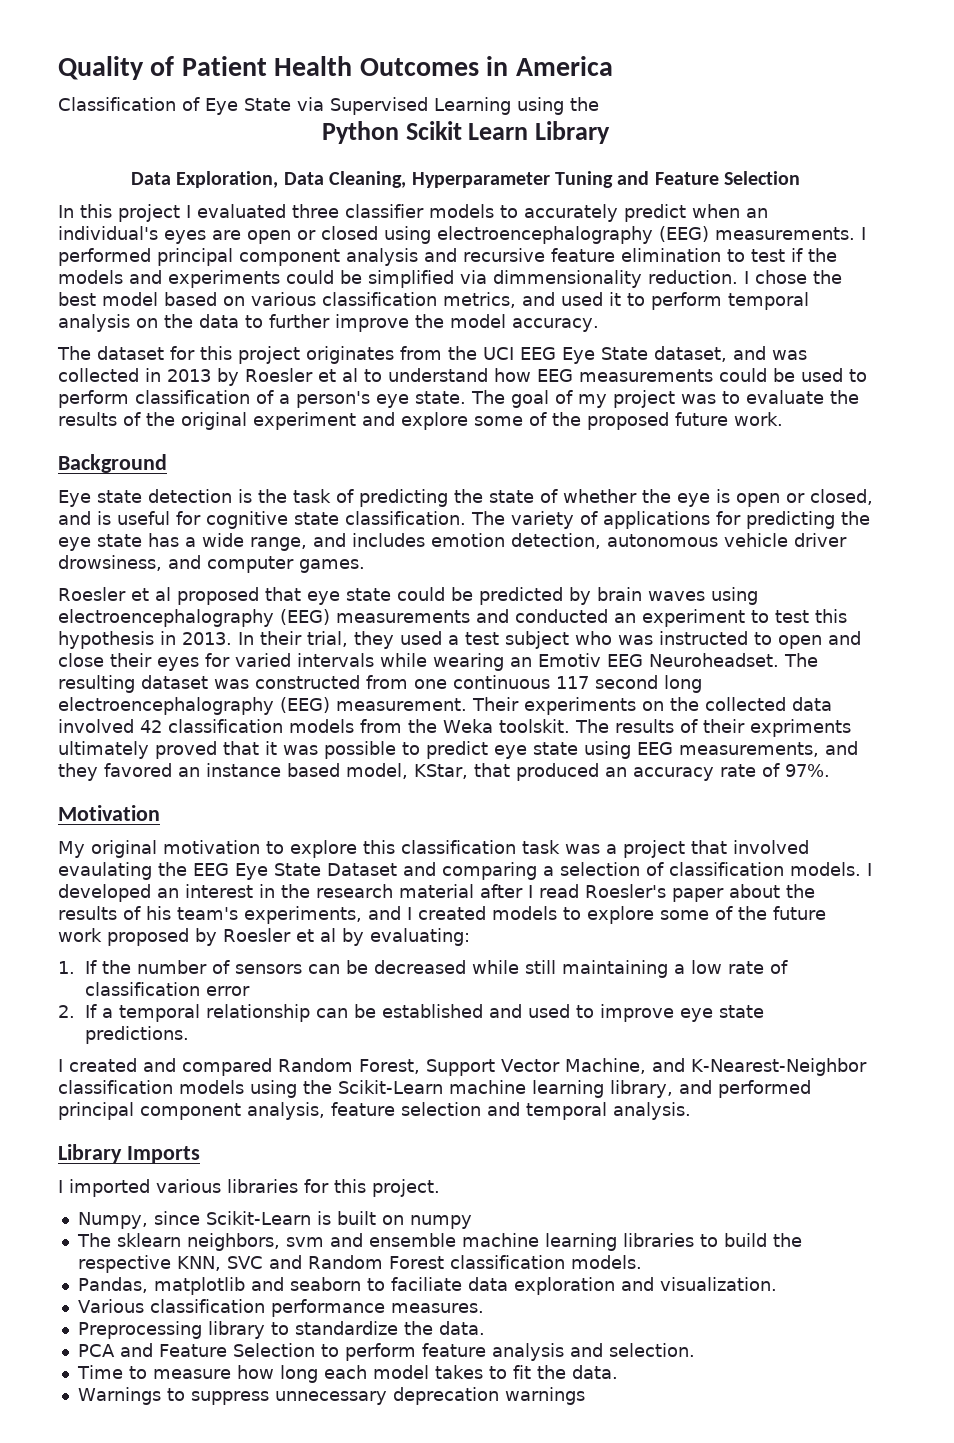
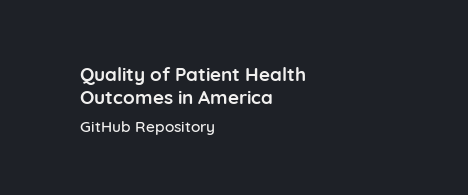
- Classification of Eye State via Supervised Learning using the
- Python Scikit Learn Library
- Data Exploration, Data Cleaning, Hyperparameter Tuning and Feature Selection
- In this project I evaluated three classifier models to accurately predict when an individual's eyes are open or closed using electroencephalography (EEG) measurements. I performed principal component analysis and recursive feature elimination to test if the models and experiments could be simplified via dimmensionality reduction. I chose the best model based on various classification metrics, and used it to perform temporal analysis on the data to further improve the model accuracy.
- The dataset for this project originates from the UCI EEG Eye State dataset, and was collected in 2013 by Roesler et al to understand how EEG measurements could be used to perform classification of a person's eye state. The goal of my project was to evaluate the results of the original experiment and explore some of the proposed future work.
- Background
- Eye state detection is the task of predicting the state of whether the eye is open or closed, and is useful for cognitive state classification. The variety of applications for predicting the eye state has a wide range, and includes emotion detection, autonomous vehicle driver drowsiness, and computer games.
- Roesler et al proposed that eye state could be predicted by brain waves using electroencephalography (EEG) measurements and conducted an experiment to test this hypothesis in 2013. In their trial, they used a test subject who was instructed to open and close their eyes for varied intervals while wearing an Emotiv EEG Neuroheadset. The resulting dataset was constructed from one continuous 117 second long electroencephalography (EEG) measurement. Their experiments on the collected data involved 42 classification models from the Weka toolskit. The results of their expriments ultimately proved that it was possible to predict eye state using EEG measurements, and they favored an instance based model, KStar, that produced an accuracy rate of 97%.
- Motivation
- My original motivation to explore this classification task was a project that involved evaulating the EEG Eye State Dataset and comparing a selection of classification models. I developed an interest in the research material after I read Roesler's paper about the results of his team's experiments, and I created models to explore some of the future work proposed by Roesler et al by evaluating:
- 1. If the number of sensors can be decreased while still maintaining a low rate of classification error
- 2. If a temporal relationship can be established and used to improve eye state predictions.
- I created and compared Random Forest, Support Vector Machine, and K-Nearest-Neighbor classification models using the Scikit-Learn machine learning library, and performed principal component analysis, feature selection and temporal analysis.
- Library Imports
- I imported various libraries for this project.
- Numpy, since Scikit-Learn is built on numpy
- The sklearn neighbors, svm and ensemble machine learning libraries to build the respective KNN, SVC and Random Forest classification models.
- Pandas, matplotlib and seaborn to faciliate data exploration and visualization.
- Various classification performance measures.
- Preprocessing library to standardize the data.
- PCA and Feature Selection to perform feature analysis and selection.
- Time to measure how long each model takes to fit the data.
- Warnings to suppress unnecessary deprecation warnings
+ GitHub Repository

